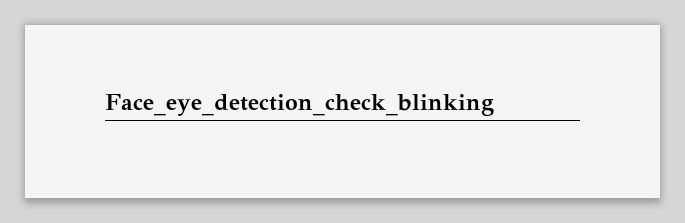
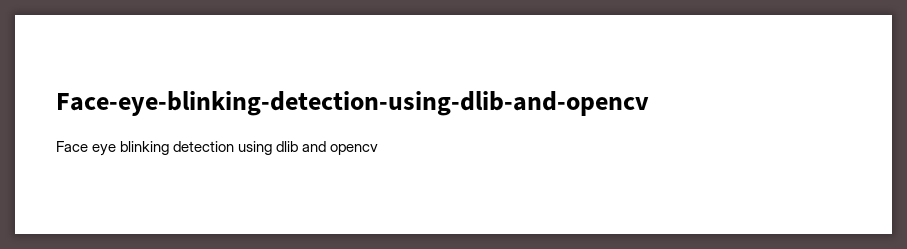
- Face_eye_detection_check_blinking
+ Face-eye-blinking-detection-using-dlib-and-opencv
+ Face eye blinking detection using dlib and opencv

